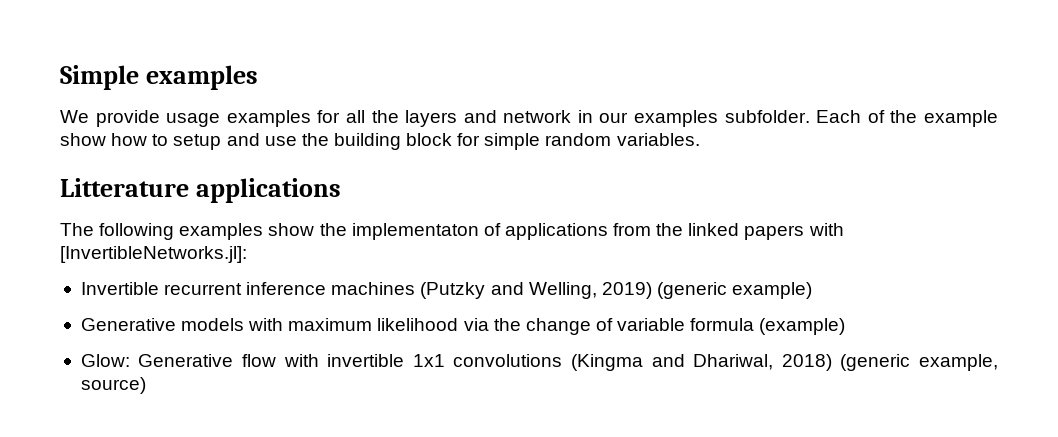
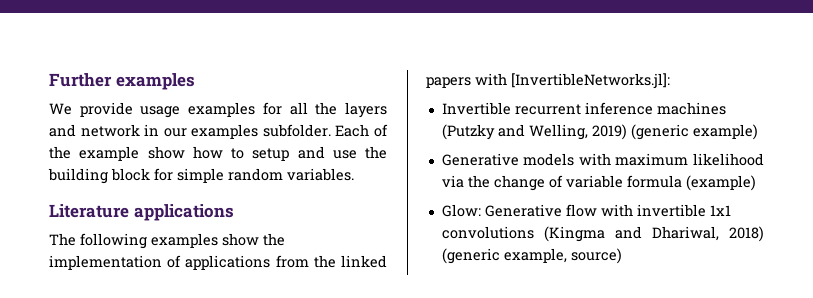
- Simple examples
+ Further examples
- Litterature applications
+ Literature applications
- The following examples show the implementaton of applications from the linked papers with [InvertibleNetworks.jl]:
+ The following examples show the implementation of applications from the linked papers with [InvertibleNetworks.jl]:

